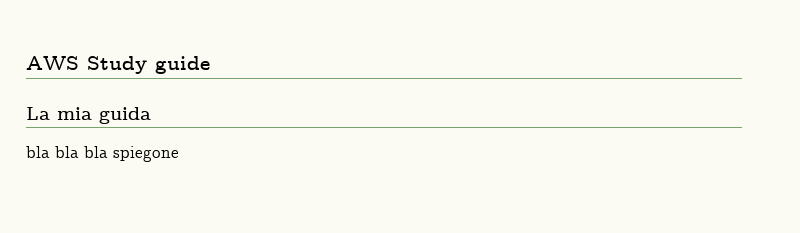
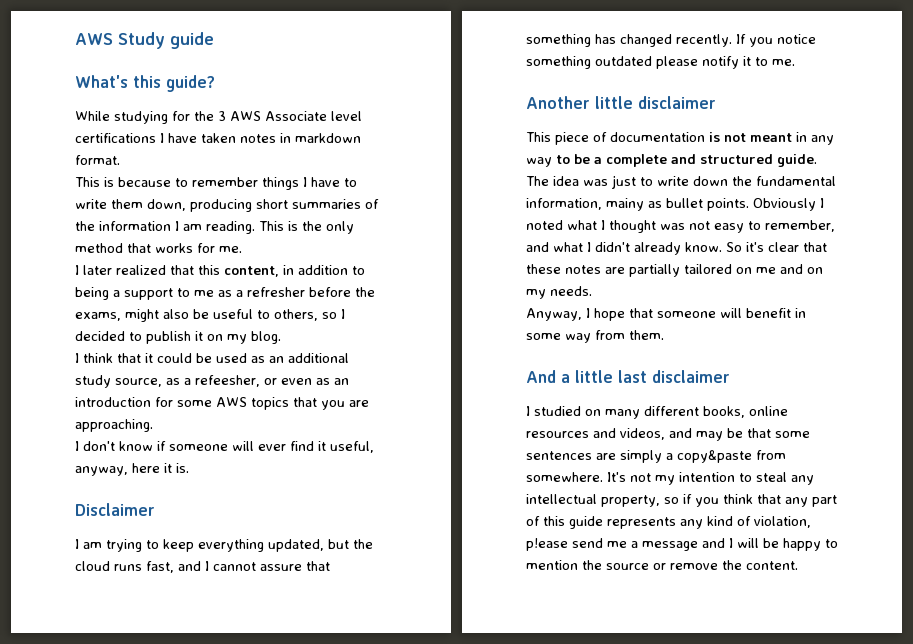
- La mia guida
- bla bla bla spiegone
+ What's this guide?
+ While studying for the 3 AWS Associate level certifications I have taken notes in markdown format.
+ This is because to remember things I have to write them down, producing short summaries of the information I am reading. This is the only method that works for me.
+ I later realized that this content, in addition to being a support to me as a refresher before the exams, might also be useful to others, so I decided to publish it on my blog.
+ I think that it could be used as an additional study source, as a refeesher, or even as an introduction for some AWS topics that you are approaching.
+ I don't know if someone will ever find it useful, anyway, here it is.
+ Disclaimer
+ I am trying to keep everything updated, but the cloud runs fast, and I cannot assure that something has changed recently. If you notice something outdated please notify it to me.
+ Another little disclaimer
+ This piece of documentation is not meant in any way to be a complete and structured guide. The idea was just to write down the fundamental information, mainy as bullet points. Obviously I noted what I thought was not easy to remember, and what I didn't already know. So it's clear that these notes are partially tailored on me and on my needs.
+ Anyway, I hope that someone will benefit in some way from them.
+ And a little last disclaimer
+ I studied on many different books, online resources and videos, and may be that some sentences are simply a copy&paste from somewhere. It's not my intention to steal any intellectual property, so if you think that any part of this guide represents any kind of violation, p!ease send me a message and I will be happy to mention the source or remove the content.

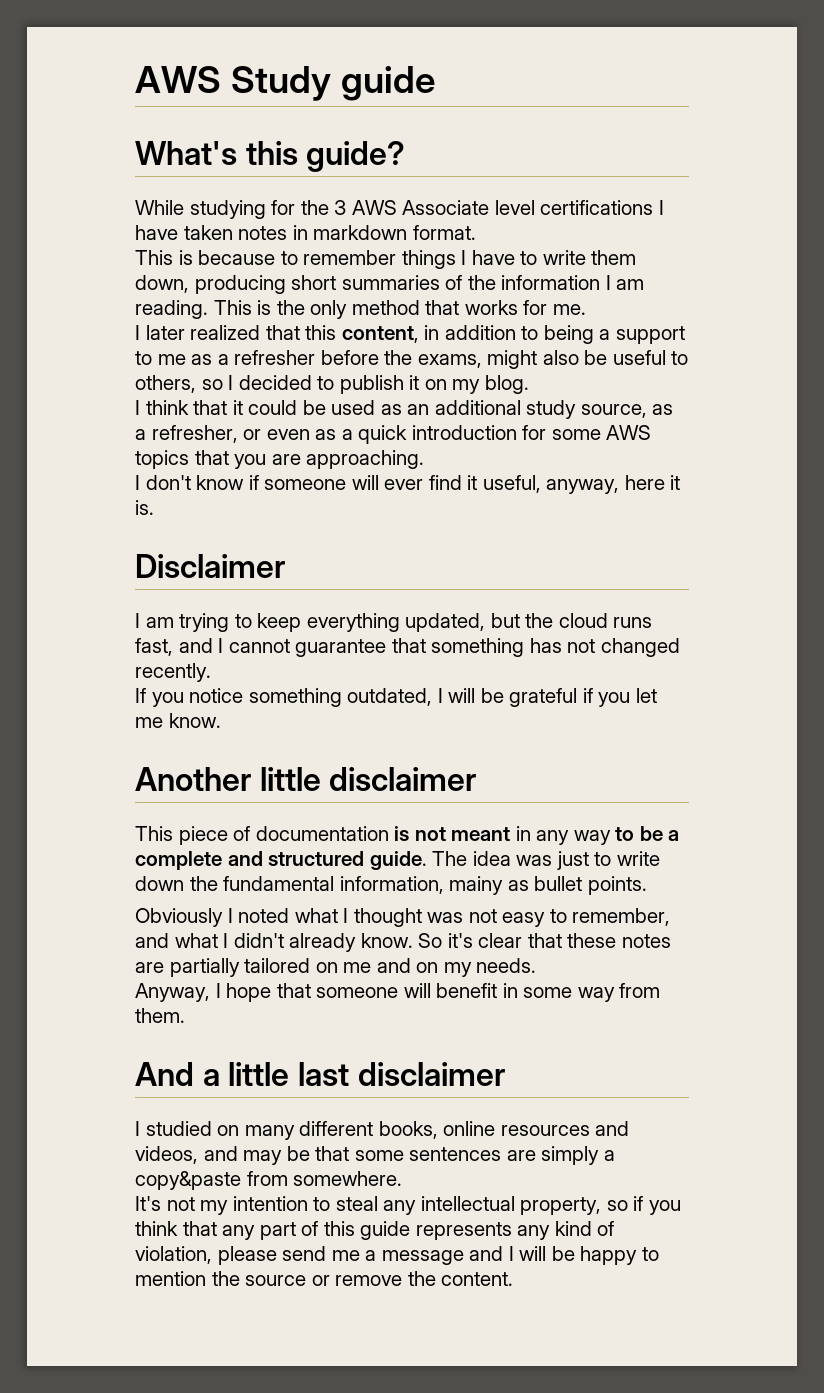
- I think that it could be used as an additional study source, as a refeesher, or even as an introduction for some AWS topics that you are approaching.
+ I think that it could be used as an additional study source, as a refresher, or even as a quick introduction for some AWS topics that you are approaching.
- I am trying to keep everything updated, but the cloud runs fast, and I cannot assure that something has changed recently. If you notice something outdated please notify it to me.
+ I am trying to keep everything updated, but the cloud runs fast, and I cannot guarantee that something has not changed recently.
+ If you notice something outdated, I will be grateful if you let me know.
- The idea was just to write down the fundamental information, mainy as bullet points. Obviously I noted what I thought was not easy to remember, and what I didn't already know.
+ The idea was just to write down the fundamental information, mainy as bullet points.
+ Obviously I noted what I thought was not easy to remember, and what I didn't already know.
- I studied on many different books, online resources and videos, and may be that some sentences are simply a copy&paste from somewhere. It's not my intention to steal any intellectual property, so if you think that any part of this guide represents any kind of violation, p!ease send me a message and I will be happy to mention the source or remove the content.
+ I studied on many different books, online resources and videos, and may be that some sentences are simply a copy&paste from somewhere.
+ It's not my intention to steal any intellectual property, so if you think that any part of this guide represents any kind of violation, please send me a message and I will be happy to mention the source or remove the content.

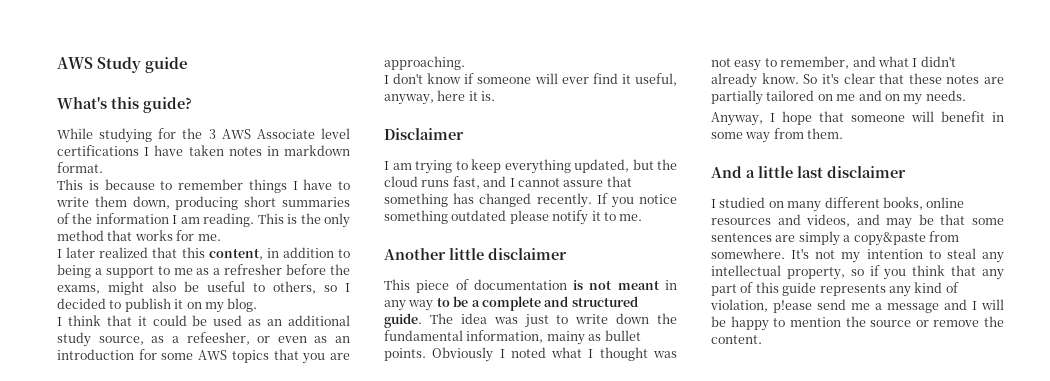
- I think that it could be used as an additional study source, as a refresher, or even as a quick introduction for some AWS topics that you are approaching.
+ I think that it could be used as an additional study source, as a refeesher, or even as an introduction for some AWS topics that you are approaching.
- I am trying to keep everything updated, but the cloud runs fast, and I cannot guarantee that something has not changed recently.
- If you notice something outdated, I will be grateful if you let me know.
+ I am trying to keep everything updated, but the cloud runs fast, and I cannot assure that something has changed recently. If you notice something outdated please notify it to me.
- The idea was just to write down the fundamental information, mainy as bullet points.
- Obviously I noted what I thought was not easy to remember, and what I didn't already know.
+ The idea was just to write down the fundamental information, mainy as bullet points. Obviously I noted what I thought was not easy to remember, and what I didn't already know.
- I studied on many different books, online resources and videos, and may be that some sentences are simply a copy&paste from somewhere.
- It's not my intention to steal any intellectual property, so if you think that any part of this guide represents any kind of violation, please send me a message and I will be happy to mention the source or remove the content.
+ I studied on many different books, online resources and videos, and may be that some sentences are simply a copy&paste from somewhere. It's not my intention to steal any intellectual property, so if you think that any part of this guide represents any kind of violation, p!ease send me a message and I will be happy to mention the source or remove the content.

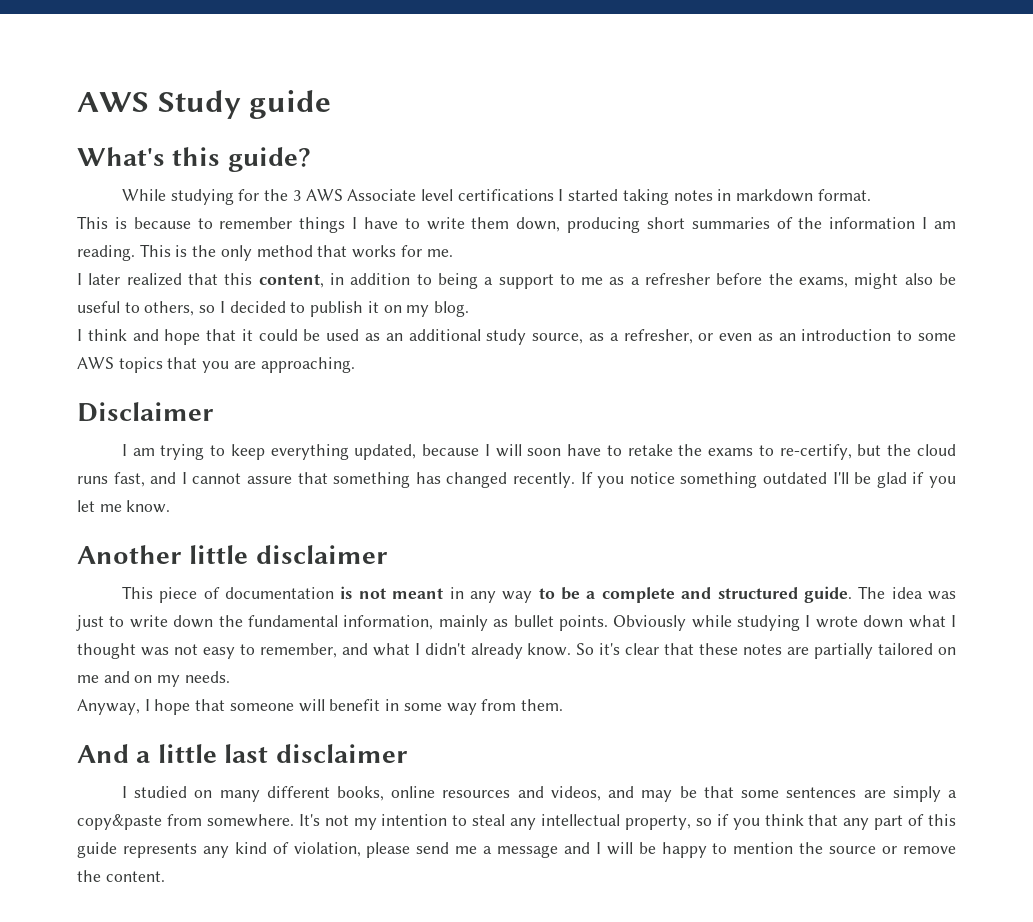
- While studying for the 3 AWS Associate level certifications I have taken notes in markdown format.
+ While studying for the 3 AWS Associate level certifications I started taking notes in markdown format.
- I think that it could be used as an additional study source, as a refeesher, or even as an introduction for some AWS topics that you are approaching.
+ I think and hope that it could be used as an additional study source, as a refresher, or even as an introduction to some AWS topics that you are approaching.
- I don't know if someone will ever find it useful, anyway, here it is.
- I am trying to keep everything updated, but the cloud runs fast, and I cannot assure that something has changed recently.
+ I am trying to keep everything updated, because I will soon have to retake the exams to re-certify, but the cloud runs fast, and I cannot assure that something has changed recently.
- If you notice something outdated please notify it to me.
+ If you notice something outdated I'll be glad if you let me know.
- The idea was just to write down the fundamental information, mainy as bullet points.
+ The idea was just to write down the fundamental information, mainly as bullet points.
- Obviously I noted what I thought was not easy to remember, and what I didn't already know.
+ Obviously while studying I wrote down what I thought was not easy to remember, and what I didn't already know.
- It's not my intention to steal any intellectual property, so if you think that any part of this guide represents any kind of violation, p!ease send me a message and I will be happy to mention the source or remove the content.
+ It's not my intention to steal any intellectual property, so if you think that any part of this guide represents any kind of violation, please send me a message and I will be happy to mention the source or remove the content.

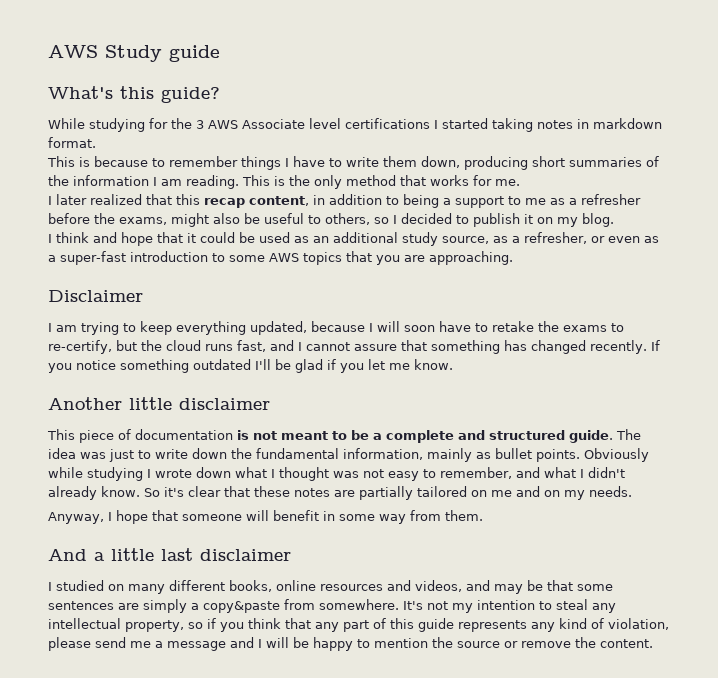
- I later realized that this content, in addition to being a support to me as a refresher before the exams, might also be useful to others, so I decided to publish it on my blog.
+ I later realized that this recap content, in addition to being a support to me as a refresher before the exams, might also be useful to others, so I decided to publish it on my blog.
- I think and hope that it could be used as an additional study source, as a refresher, or even as an introduction to some AWS topics that you are approaching.
+ I think and hope that it could be used as an additional study source, as a refresher, or even as a super-fast introduction to some AWS topics that you are approaching.
- This piece of documentation is not meant in any way to be a complete and structured guide.
+ This piece of documentation is not meant to be a complete and structured guide.

